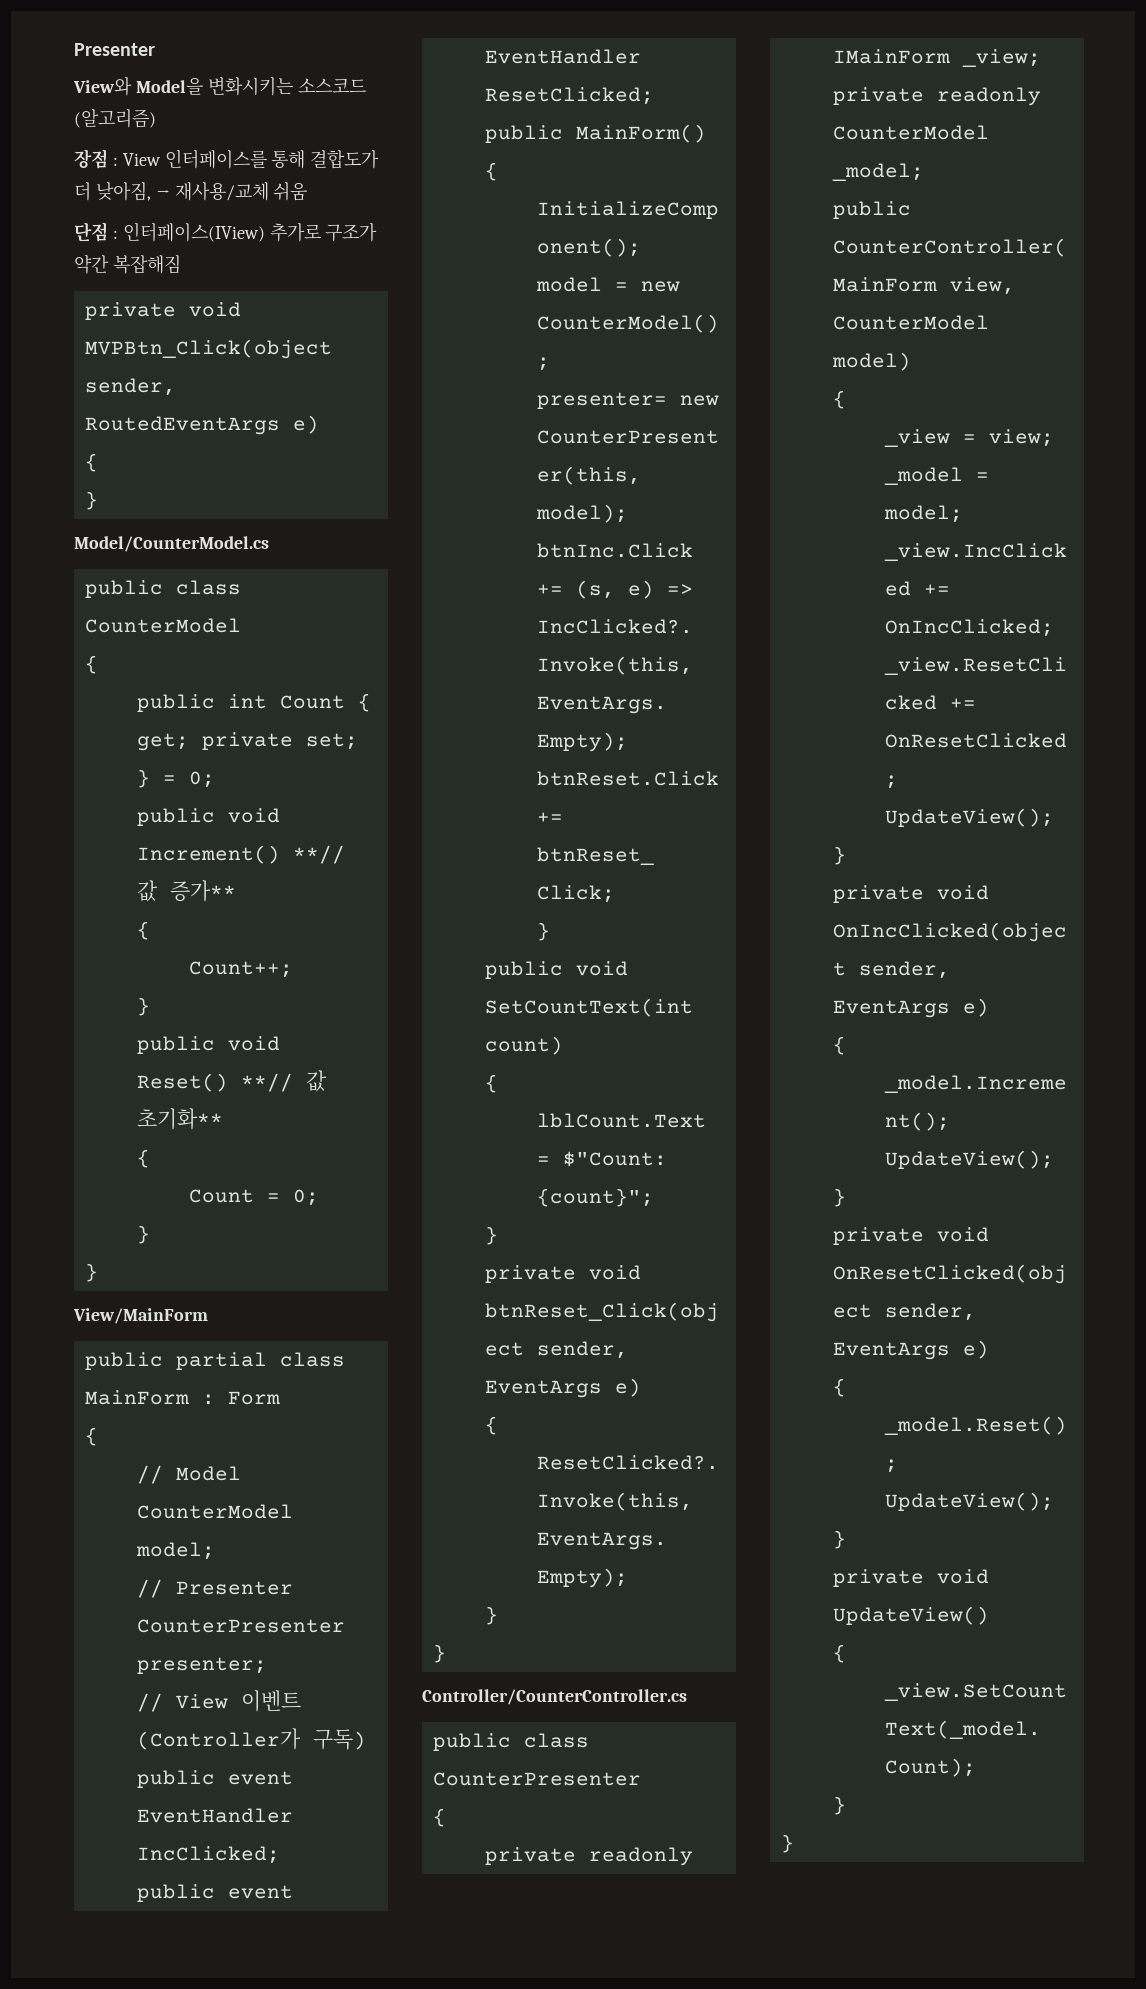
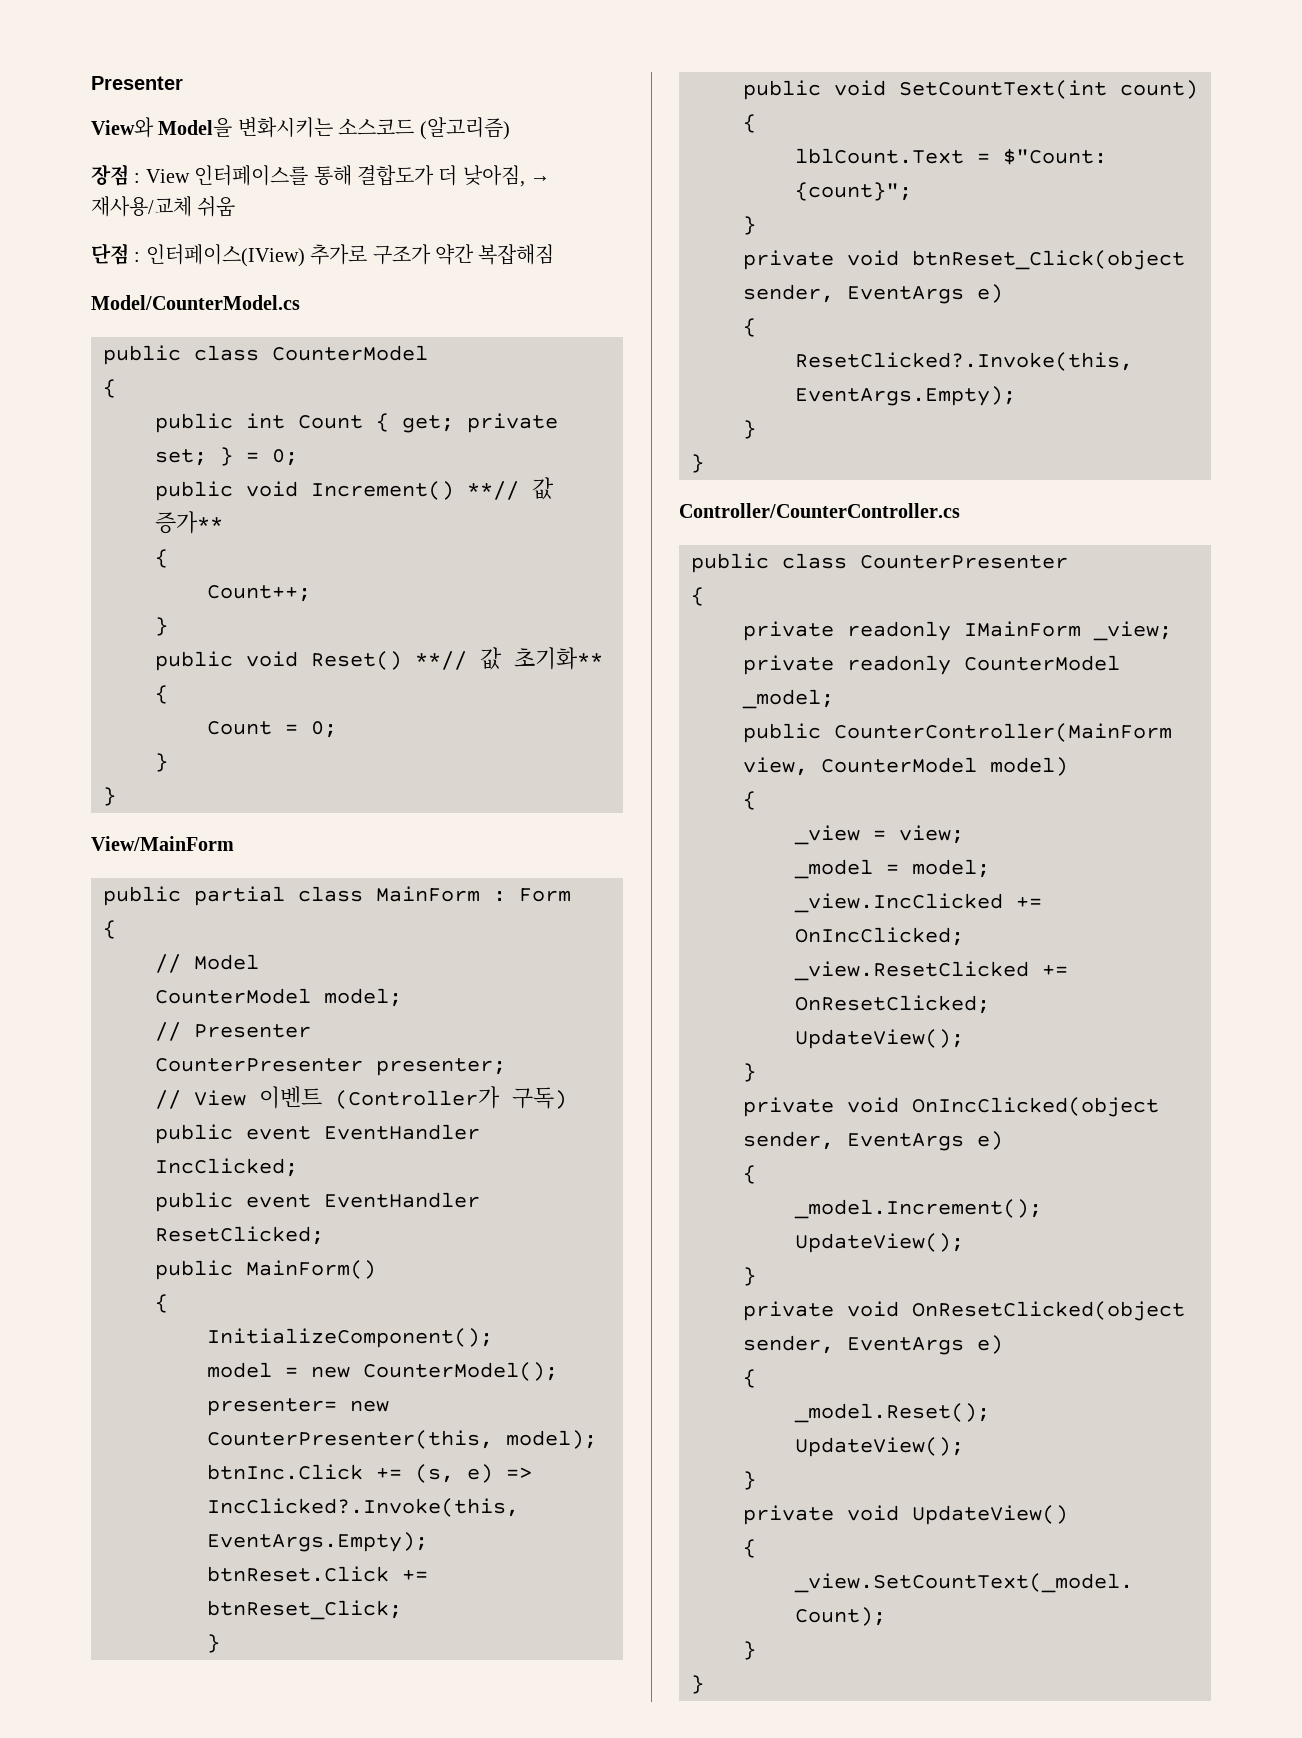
- private void MVPBtn_Click(object sender, RoutedEventArgs e)
- {
- }

